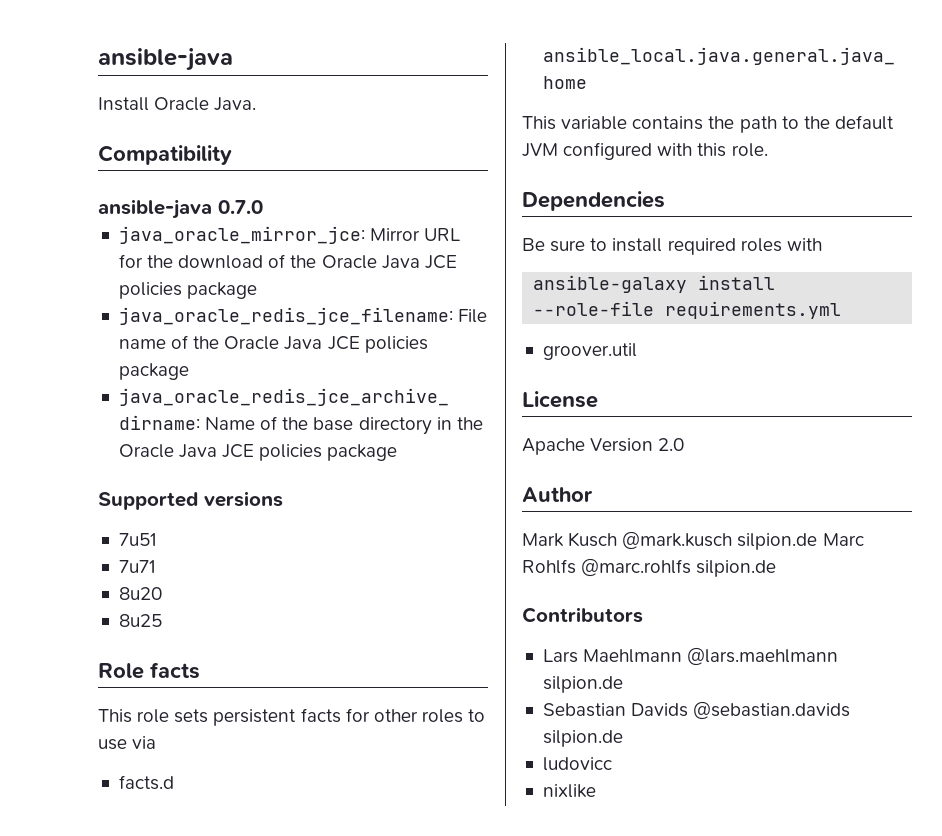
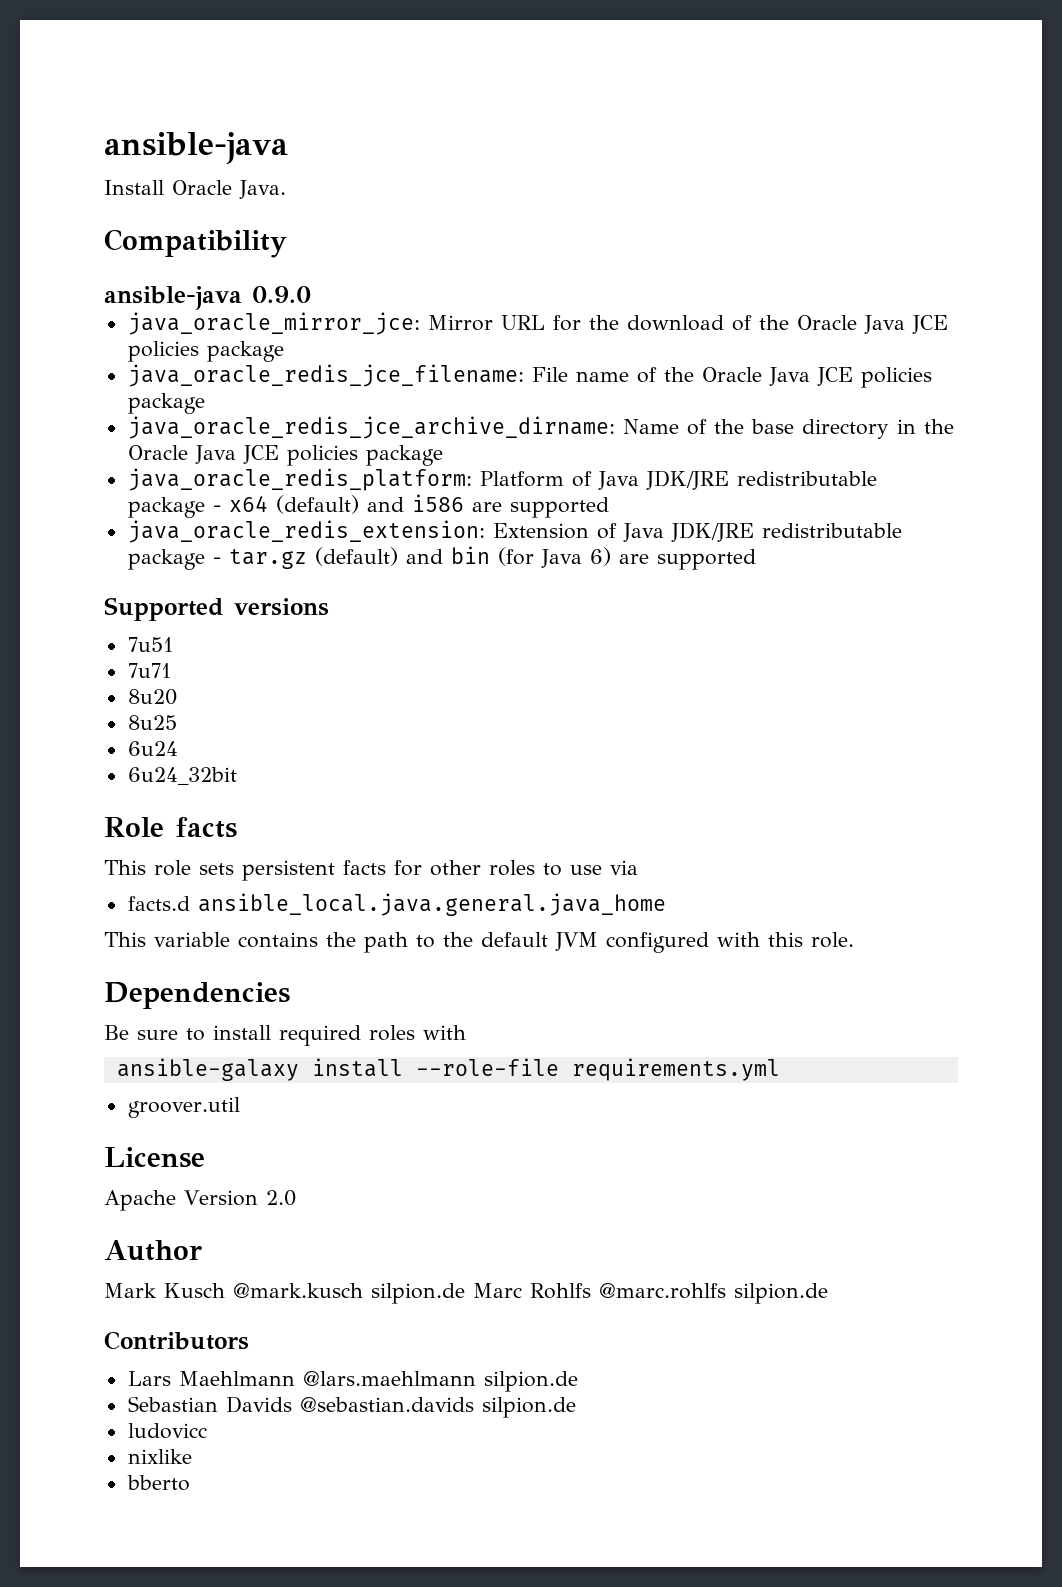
- ansible-java 0.7.0
+ ansible-java 0.9.0
+ java_oracle_redis_platform: Platform of Java JDK/JRE redistributable package - x64 (default) and i586 are supported
+ java_oracle_redis_extension: Extension of Java JDK/JRE redistributable package - tar.gz (default) and bin (for Java 6) are supported
+ 6u24
+ 6u24_32bit
+ bberto

